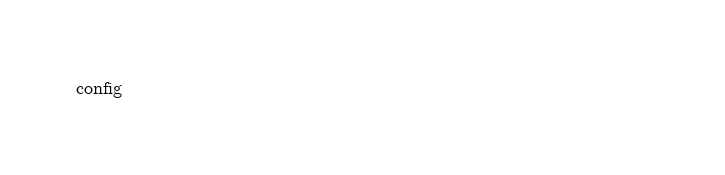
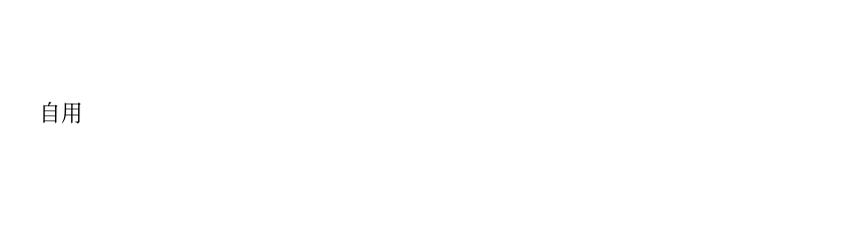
- config
+ 自用

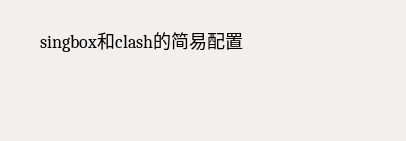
- 自用
+ singbox和clash的简易配置

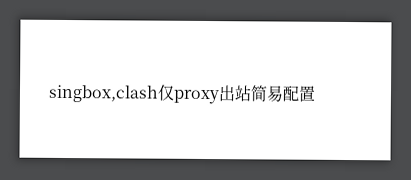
- singbox和clash的简易配置
+ singbox,clash仅proxy出站简易配置

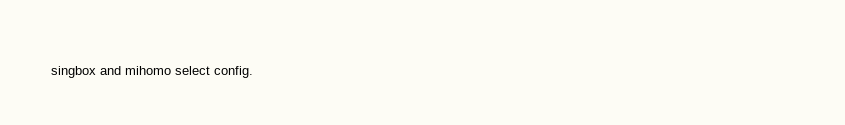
- singbox,clash仅proxy出站简易配置
+ singbox and mihomo select config.

